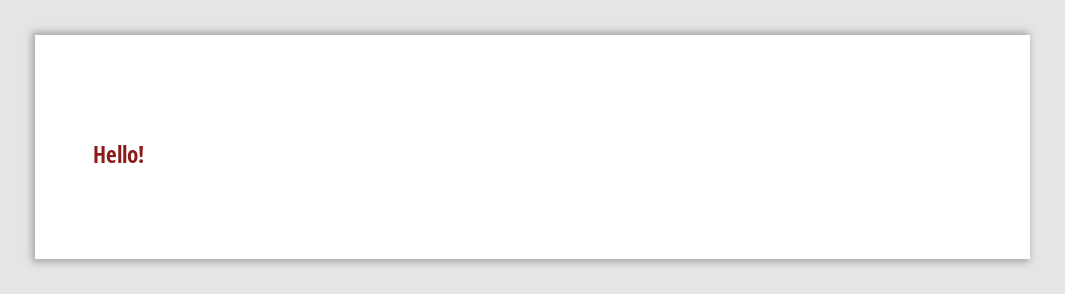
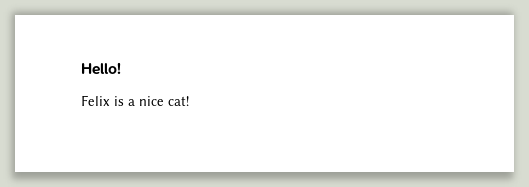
+ Felix is a nice cat!

